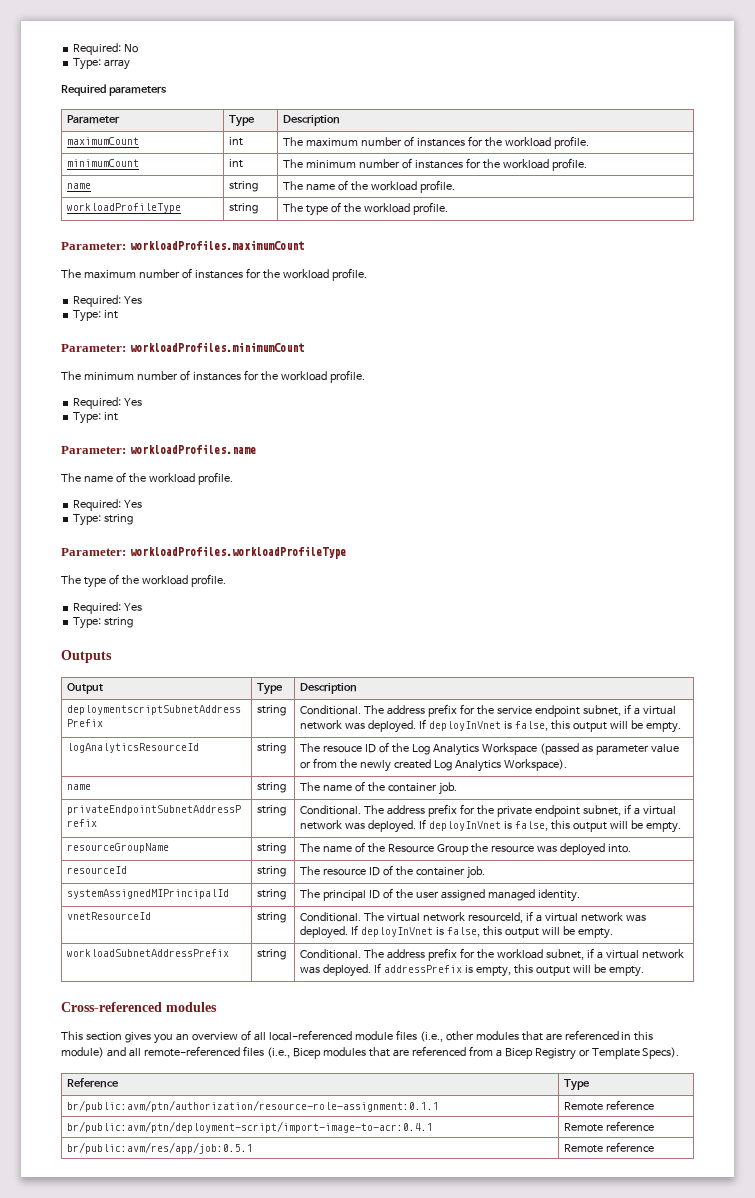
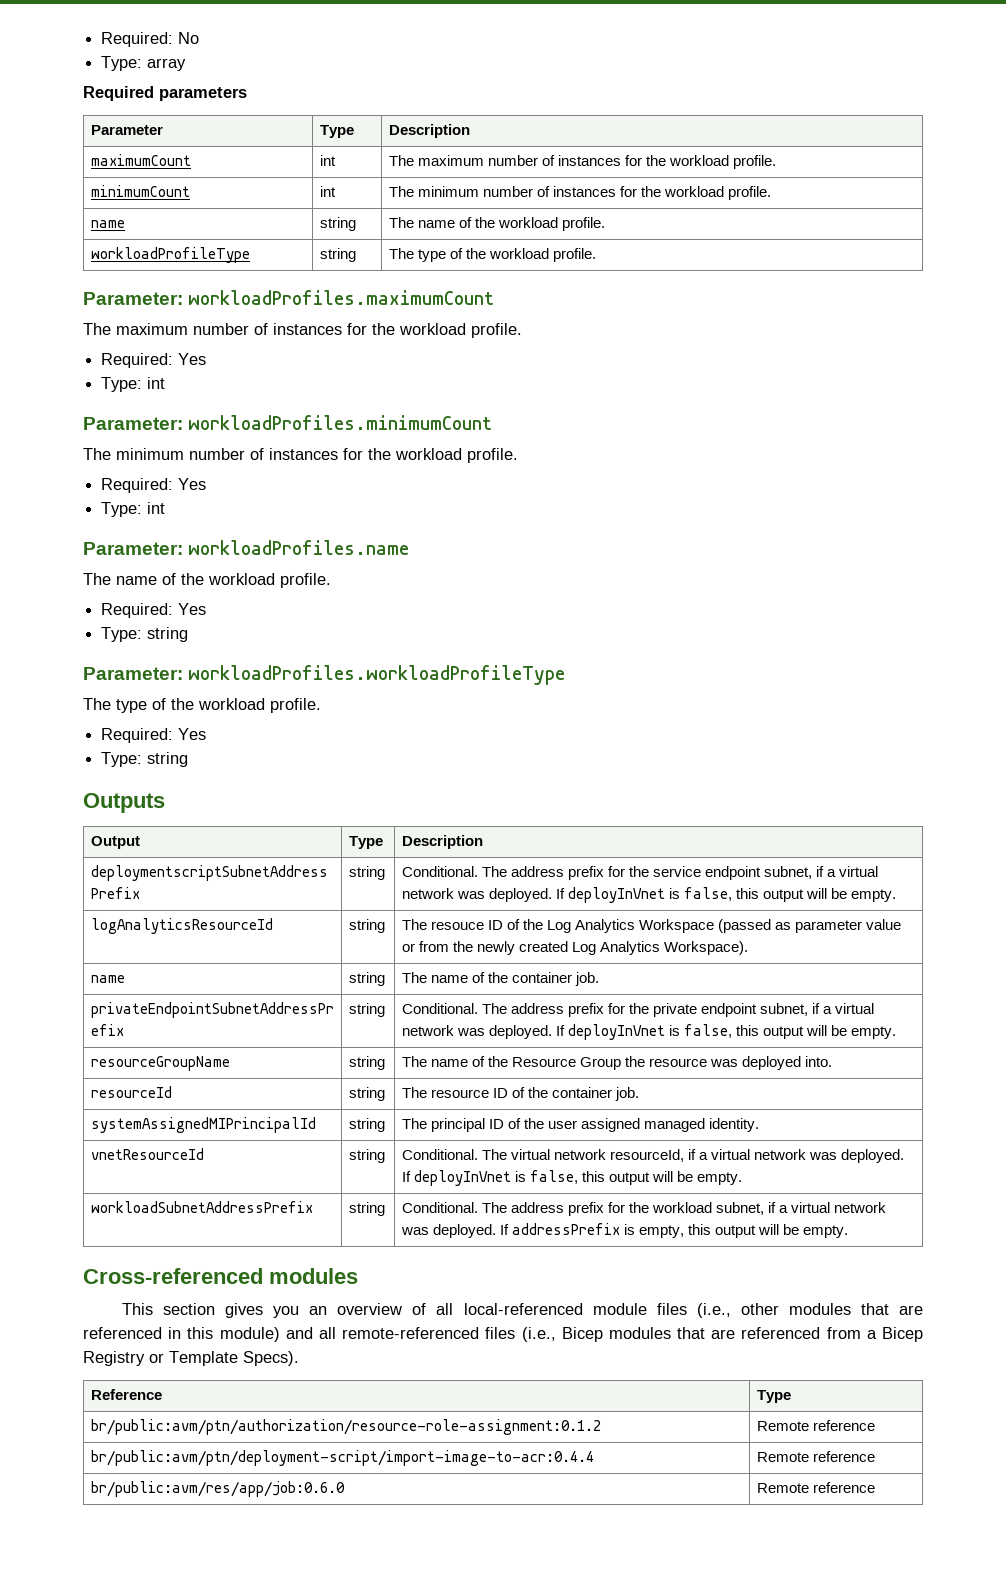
- br/public:avm/ptn/authorization/resource-role-assignment:0.1.1 | Remote reference
- br/public:avm/ptn/deployment-script/import-image-to-acr:0.4.1 | Remote reference
- br/public:avm/res/app/job:0.5.1 | Remote reference
+ br/public:avm/ptn/authorization/resource-role-assignment:0.1.2 | Remote reference
+ br/public:avm/ptn/deployment-script/import-image-to-acr:0.4.4 | Remote reference
+ br/public:avm/res/app/job:0.6.0 | Remote reference

